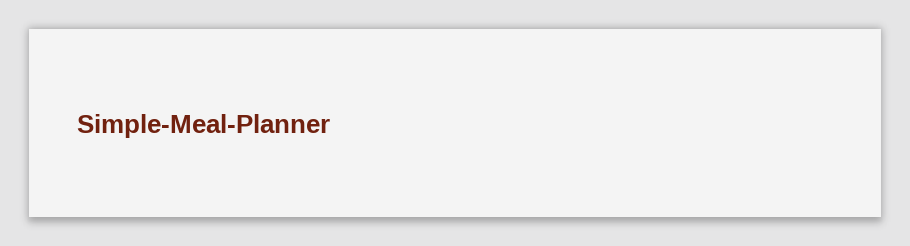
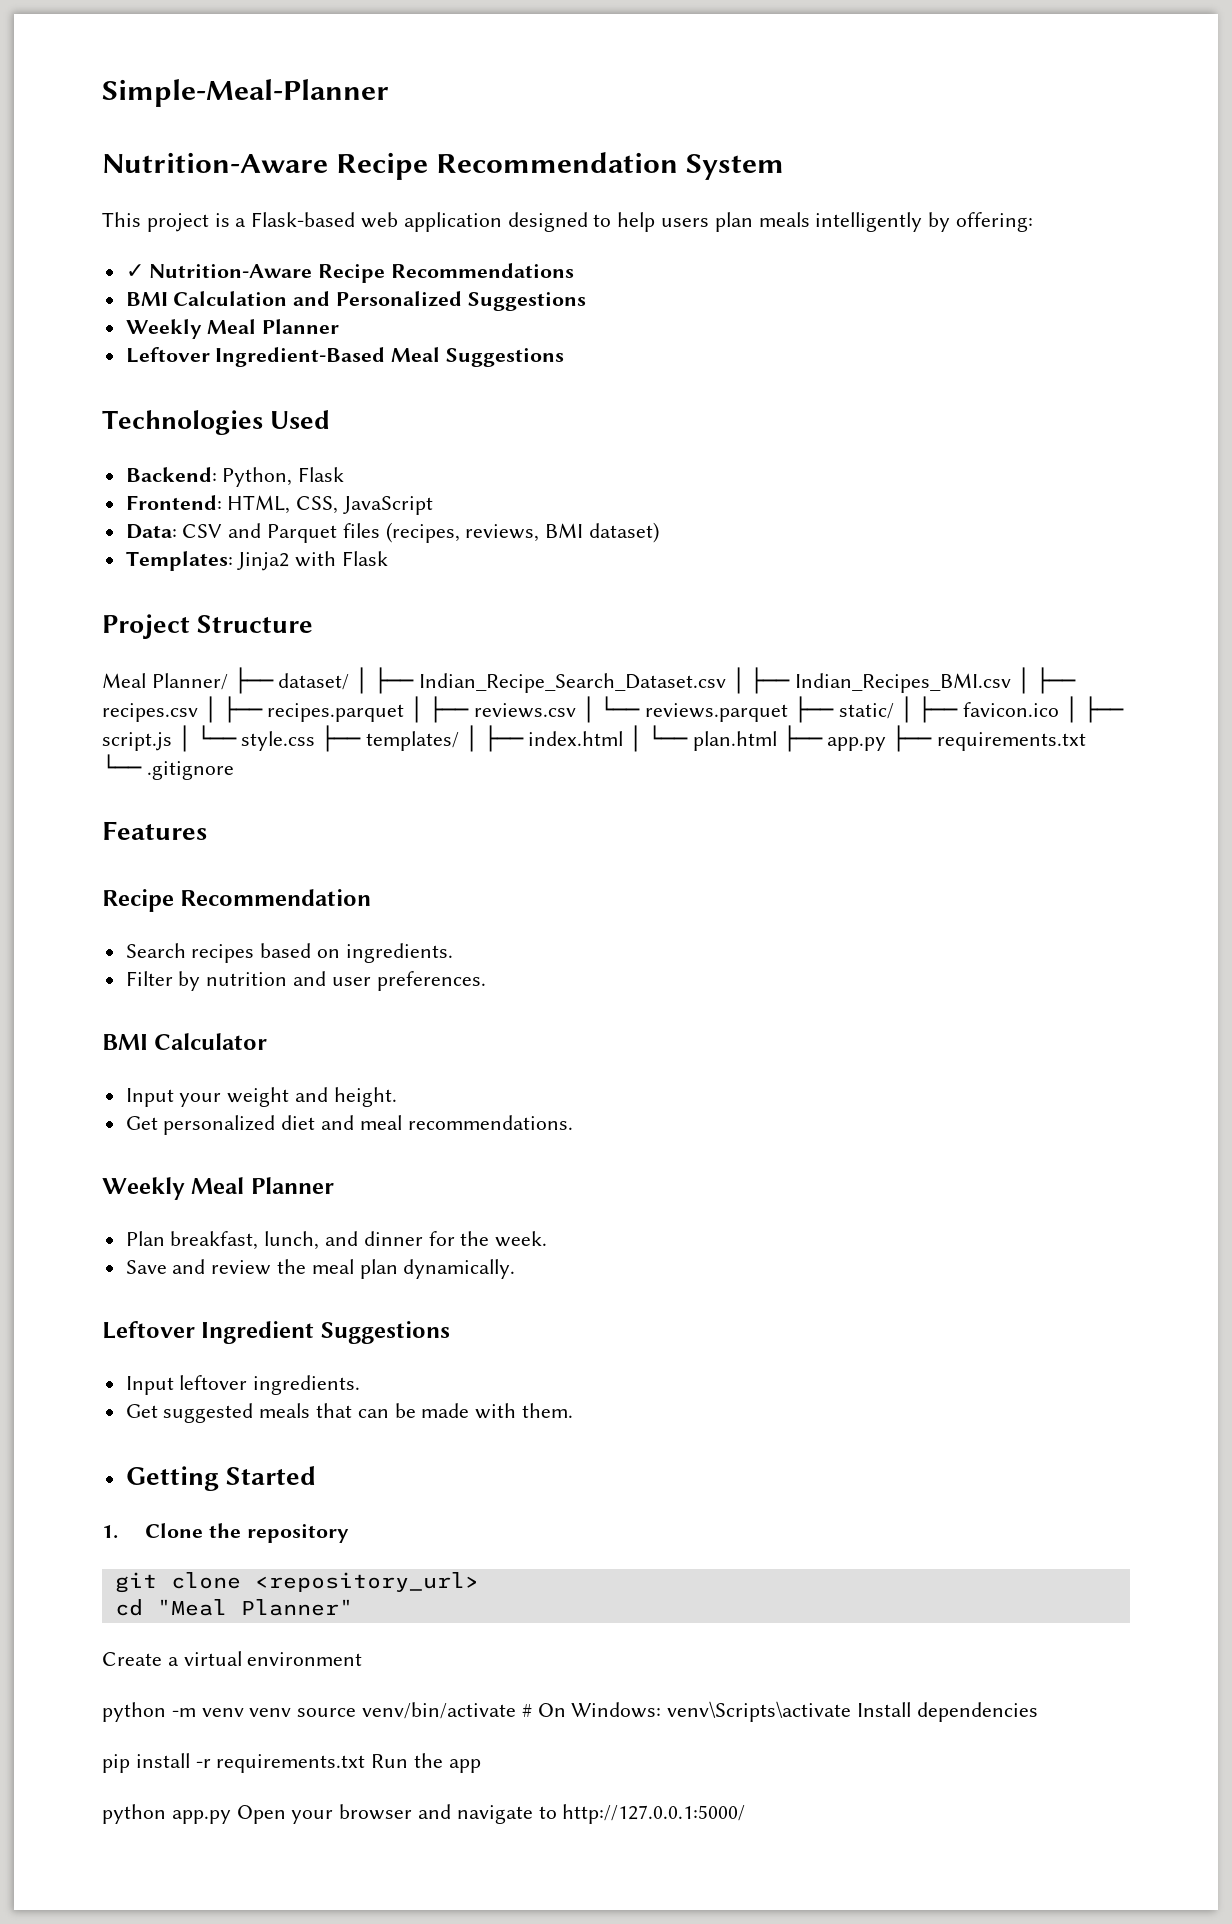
+ Nutrition-Aware Recipe Recommendation System
+ This project is a Flask-based web application designed to help users plan meals intelligently by offering:
+ ✓ Nutrition-Aware Recipe Recommendations
+ BMI Calculation and Personalized Suggestions
+ Weekly Meal Planner
+ Leftover Ingredient-Based Meal Suggestions
+ Technologies Used
+ Backend: Python, Flask
+ Frontend: HTML, CSS, JavaScript
+ Data: CSV and Parquet files (recipes, reviews, BMI dataset)
+ Templates: Jinja2 with Flask
+ Project Structure
+ Meal Planner/ ├── dataset/ │ ├── Indian_Recipe_Search_Dataset.csv │ ├── Indian_Recipes_BMI.csv │ ├── recipes.csv │ ├── recipes.parquet │ ├── reviews.csv │ └── reviews.parquet ├── static/ │ ├── favicon.ico │ ├── script.js │ └── style.css ├── templates/ │ ├── index.html │ └── plan.html ├── app.py ├── requirements.txt └── .gitignore
+ Features
+ Recipe Recommendation
+ Search recipes based on ingredients.
+ Filter by nutrition and user preferences.
+ BMI Calculator
+ Input your weight and height.
+ Get personalized diet and meal recommendations.
+ Weekly Meal Planner
+ Plan breakfast, lunch, and dinner for the week.
+ Save and review the meal plan dynamically.
+ Leftover Ingredient Suggestions
+ Input leftover ingredients.
+ Get suggested meals that can be made with them.
+ Getting Started
+ 1. Clone the repository
+ git clone <repository_url>
+ cd "Meal Planner"
+ Create a virtual environment
+ python -m venv venv source venv/bin/activate # On Windows: venv\Scripts\activate Install dependencies
+ pip install -r requirements.txt Run the app
+ python app.py Open your browser and navigate to http://127.0.0.1:5000/

